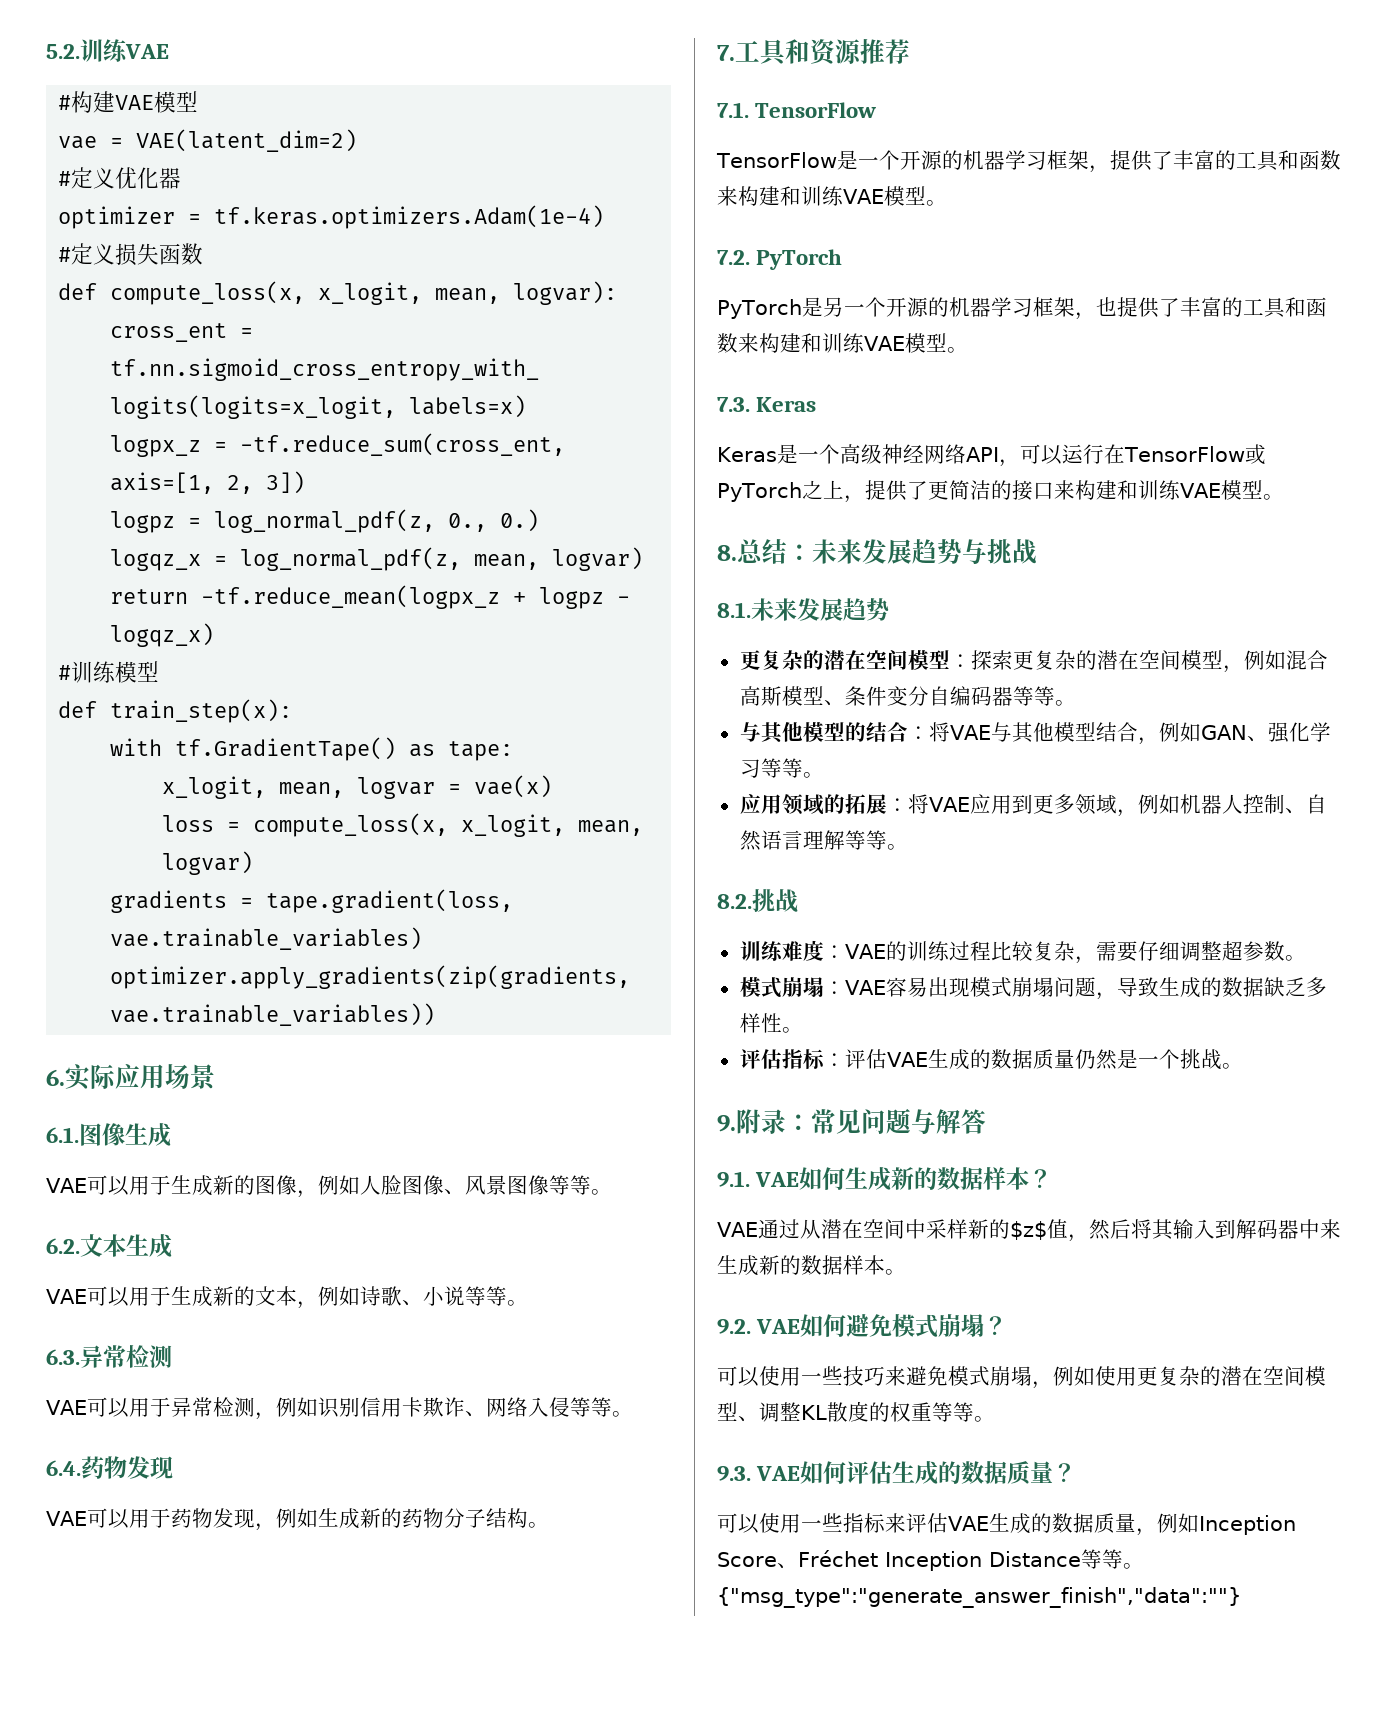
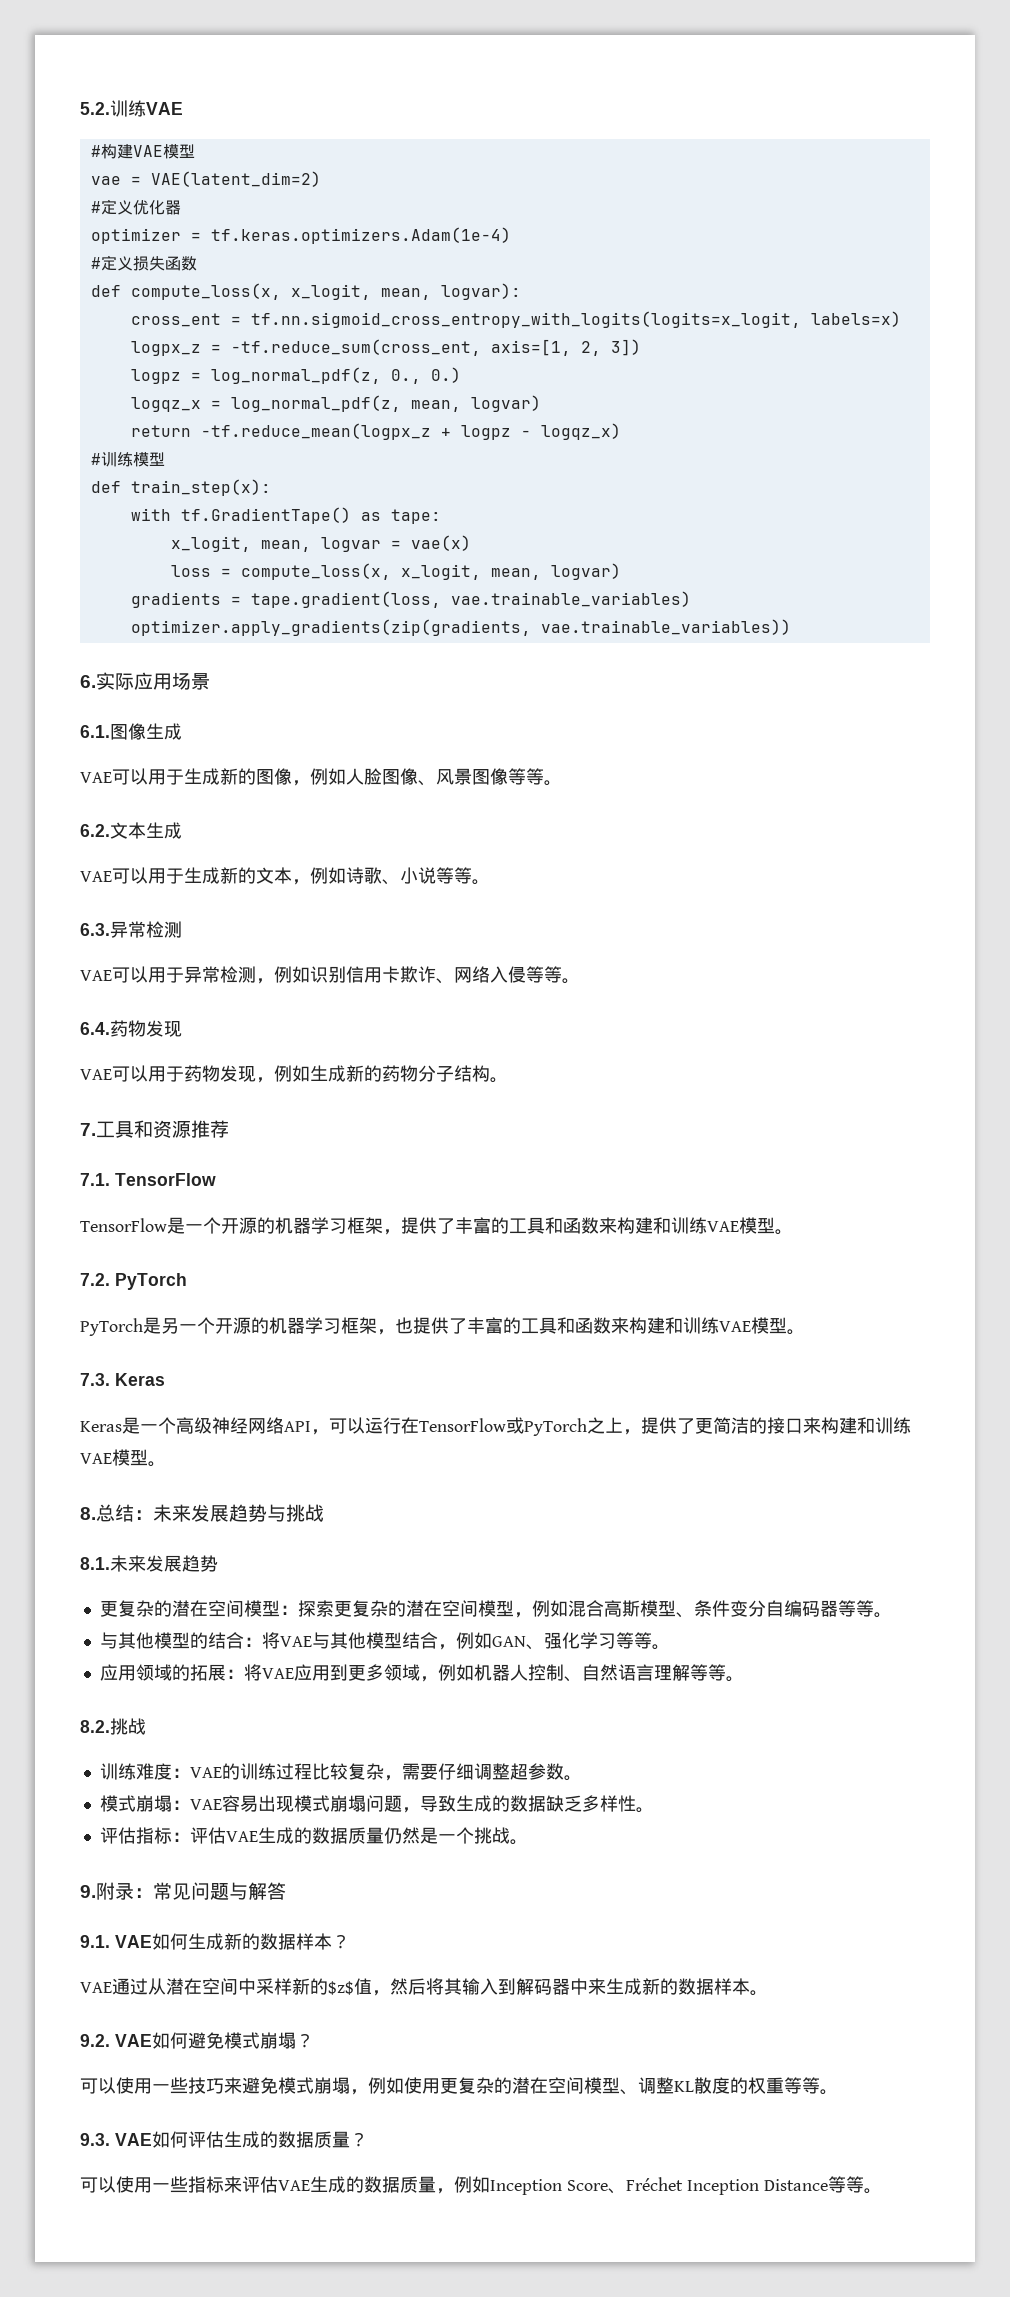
- {"msg_type":"generate_answer_finish","data":""}

